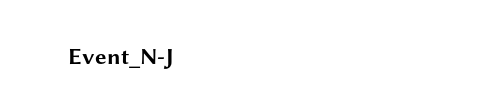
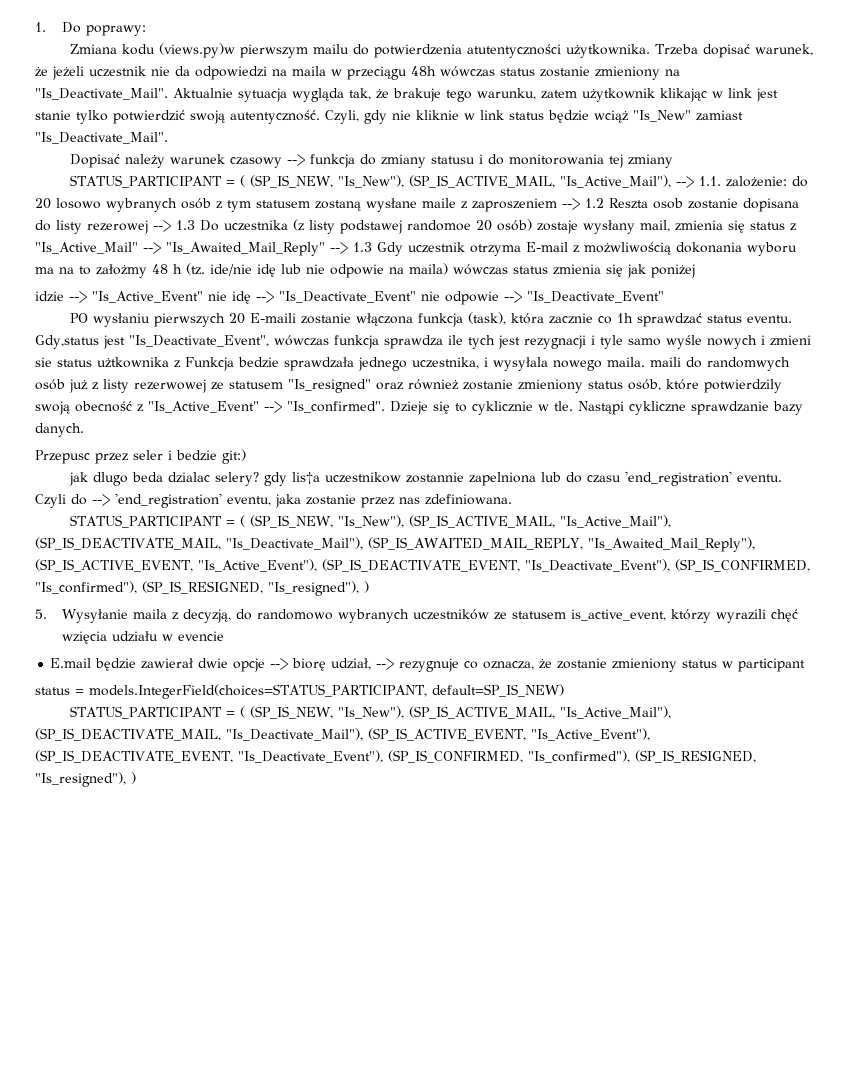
- Event_N-J
+ 1. Do poprawy:
+ Zmiana kodu (views.py)w pierwszym mailu do potwierdzenia atutentyczności użytkownika. Trzeba dopisać warunek, że jeżeli uczestnik nie da odpowiedzi na maila w przeciągu 48h wówczas status zostanie zmieniony na "Is_Deactivate_Mail". Aktualnie sytuacja wygląda tak, że brakuje tego warunku, zatem użytkownik klikając w link jest stanie tylko potwierdzić swoją autentyczność. Czyli, gdy nie kliknie w link status będzie wciąż "Is_New" zamiast "Is_Deactivate_Mail".
+ Dopisać należy warunek czasowy --> funkcja do zmiany statusu i do monitorowania tej zmiany
+ STATUS_PARTICIPANT = ( (SP_IS_NEW, "Is_New"), (SP_IS_ACTIVE_MAIL, "Is_Active_Mail"), --> 1.1. zalożenie: do 20 losowo wybranych osób z tym statusem zostaną wysłane maile z zaproszeniem --> 1.2 Reszta osob zostanie dopisana do listy rezerowej --> 1.3 Do uczestnika (z listy podstawej randomoe 20 osób) zostaje wysłany mail, zmienia się status z "Is_Active_Mail" --> "Is_Awaited_Mail_Reply" --> 1.3 Gdy uczestnik otrzyma E-mail z możwliwością dokonania wyboru ma na to założmy 48 h (tz. ide/nie idę lub nie odpowie na maila) wówczas status zmienia się jak poniżej
+ idzie --> "Is_Active_Event" nie idę --> "Is_Deactivate_Event" nie odpowie --> "Is_Deactivate_Event"
+ PO wysłaniu pierwszych 20 E-maili zostanie włączona funkcja (task), która zacznie co 1h sprawdzać status eventu. Gdy,status jest "Is_Deactivate_Event", wówczas funkcja sprawdza ile tych jest rezygnacji i tyle samo wyśle nowych i zmieni sie status użtkownika z Funkcja bedzie sprawdzała jednego uczestnika, i wysyłala nowego maila. maili do randomwych osób już z listy rezerwowej ze statusem "Is_resigned" oraz również zostanie zmieniony status osób, które potwierdzily swoją obecność z "Is_Active_Event" --> "Is_confirmed". Dzieje się to cyklicznie w tle. Nastąpi cykliczne sprawdzanie bazy danych.
+ Przepusc przez seler i bedzie git:)
+ jak dlugo beda dzialac selery? gdy lis†a uczestnikow zostannie zapelniona lub do czasu 'end_registration' eventu. Czyli do --> 'end_registration' eventu, jaka zostanie przez nas zdefiniowana.
+ STATUS_PARTICIPANT = ( (SP_IS_NEW, "Is_New"), (SP_IS_ACTIVE_MAIL, "Is_Active_Mail"), (SP_IS_DEACTIVATE_MAIL, "Is_Deactivate_Mail"), (SP_IS_AWAITED_MAIL_REPLY, "Is_Awaited_Mail_Reply"), (SP_IS_ACTIVE_EVENT, "Is_Active_Event"), (SP_IS_DEACTIVATE_EVENT, "Is_Deactivate_Event"), (SP_IS_CONFIRMED, "Is_confirmed"), (SP_IS_RESIGNED, "Is_resigned"), )
+ 5. Wysyłanie maila z decyzją, do randomowo wybranych uczestników ze statusem is_active_event, którzy wyrazili chęć wzięcia udziału w evencie
+ E.mail będzie zawierał dwie opcje --> biorę udział, --> rezygnuje co oznacza, że zostanie zmieniony status w participant
+ status = models.IntegerField(choices=STATUS_PARTICIPANT, default=SP_IS_NEW)
+ STATUS_PARTICIPANT = ( (SP_IS_NEW, "Is_New"), (SP_IS_ACTIVE_MAIL, "Is_Active_Mail"), (SP_IS_DEACTIVATE_MAIL, "Is_Deactivate_Mail"), (SP_IS_ACTIVE_EVENT, "Is_Active_Event"), (SP_IS_DEACTIVATE_EVENT, "Is_Deactivate_Event"), (SP_IS_CONFIRMED, "Is_confirmed"), (SP_IS_RESIGNED, "Is_resigned"), )

